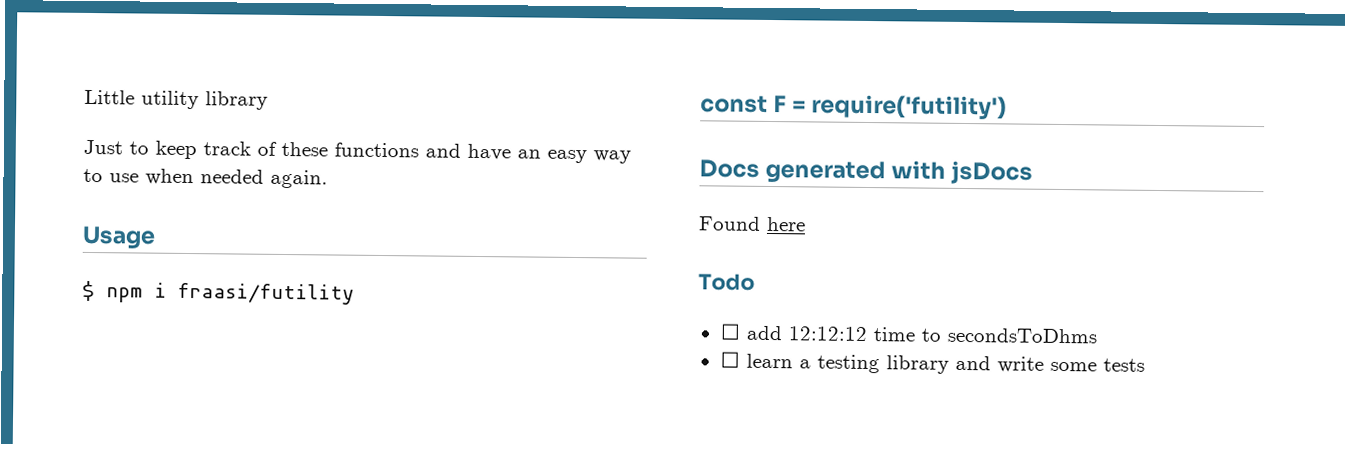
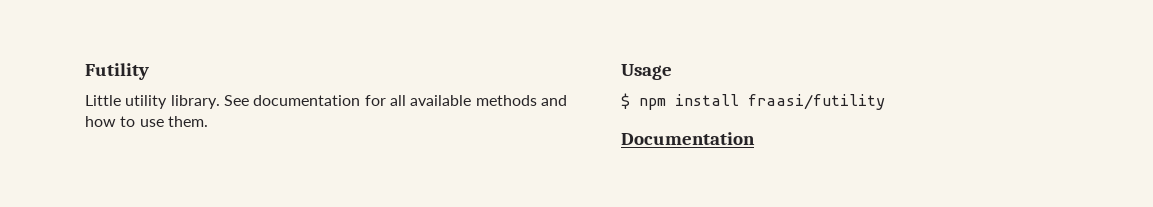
+ Futility
- Little utility library
- Just to keep track of these functions and have an easy way to use when needed again.
+ Little utility library. See documentation for all available methods and how to use them.
- $ npm i fraasi/futility
+ $ npm install fraasi/futility
- const F = require('futility')
- Docs generated with jsDocs
- Found here
- Todo
- ☐ add 12:12:12 time to secondsToDhms
- ☐ learn a testing library and write some tests
+ Documentation

